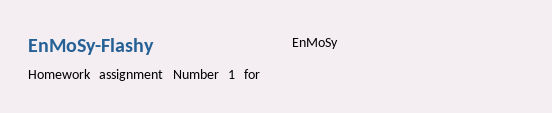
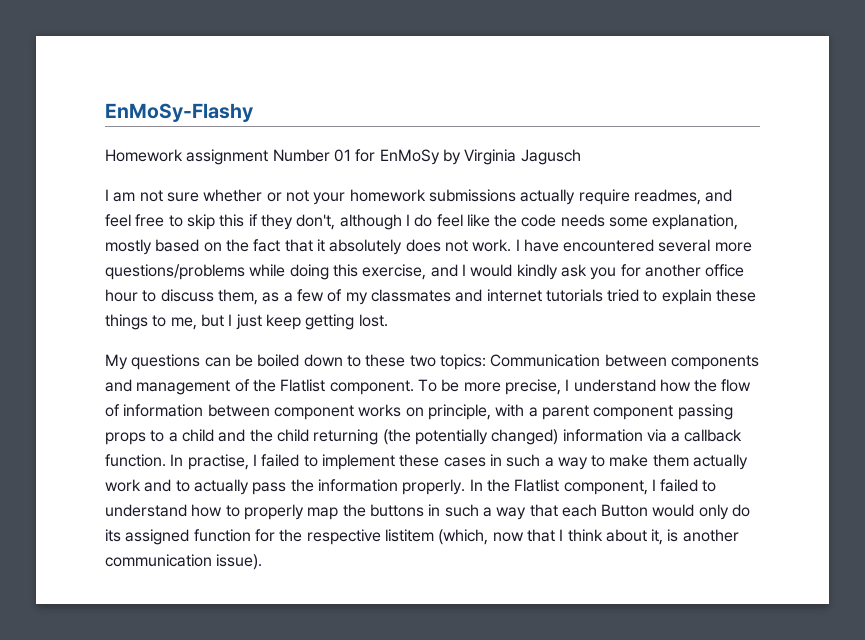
- Homework assignment Number 1 for EnMoSy
+ Homework assignment Number 01 for EnMoSy by Virginia Jagusch
+ I am not sure whether or not your homework submissions actually require readmes, and feel free to skip this if they don't, although I do feel like the code needs some explanation, mostly based on the fact that it absolutely does not work. I have encountered several more questions/problems while doing this exercise, and I would kindly ask you for another office hour to discuss them, as a few of my classmates and internet tutorials tried to explain these things to me, but I just keep getting lost.
+ My questions can be boiled down to these two topics: Communication between components and management of the Flatlist component. To be more precise, I understand how the flow of information between component works on principle, with a parent component passing props to a child and the child returning (the potentially changed) information via a callback function. In practise, I failed to implement these cases in such a way to make them actually work and to actually pass the information properly. In the Flatlist component, I failed to understand how to properly map the buttons in such a way that each Button would only do its assigned function for the respective listitem (which, now that I think about it, is another communication issue).

